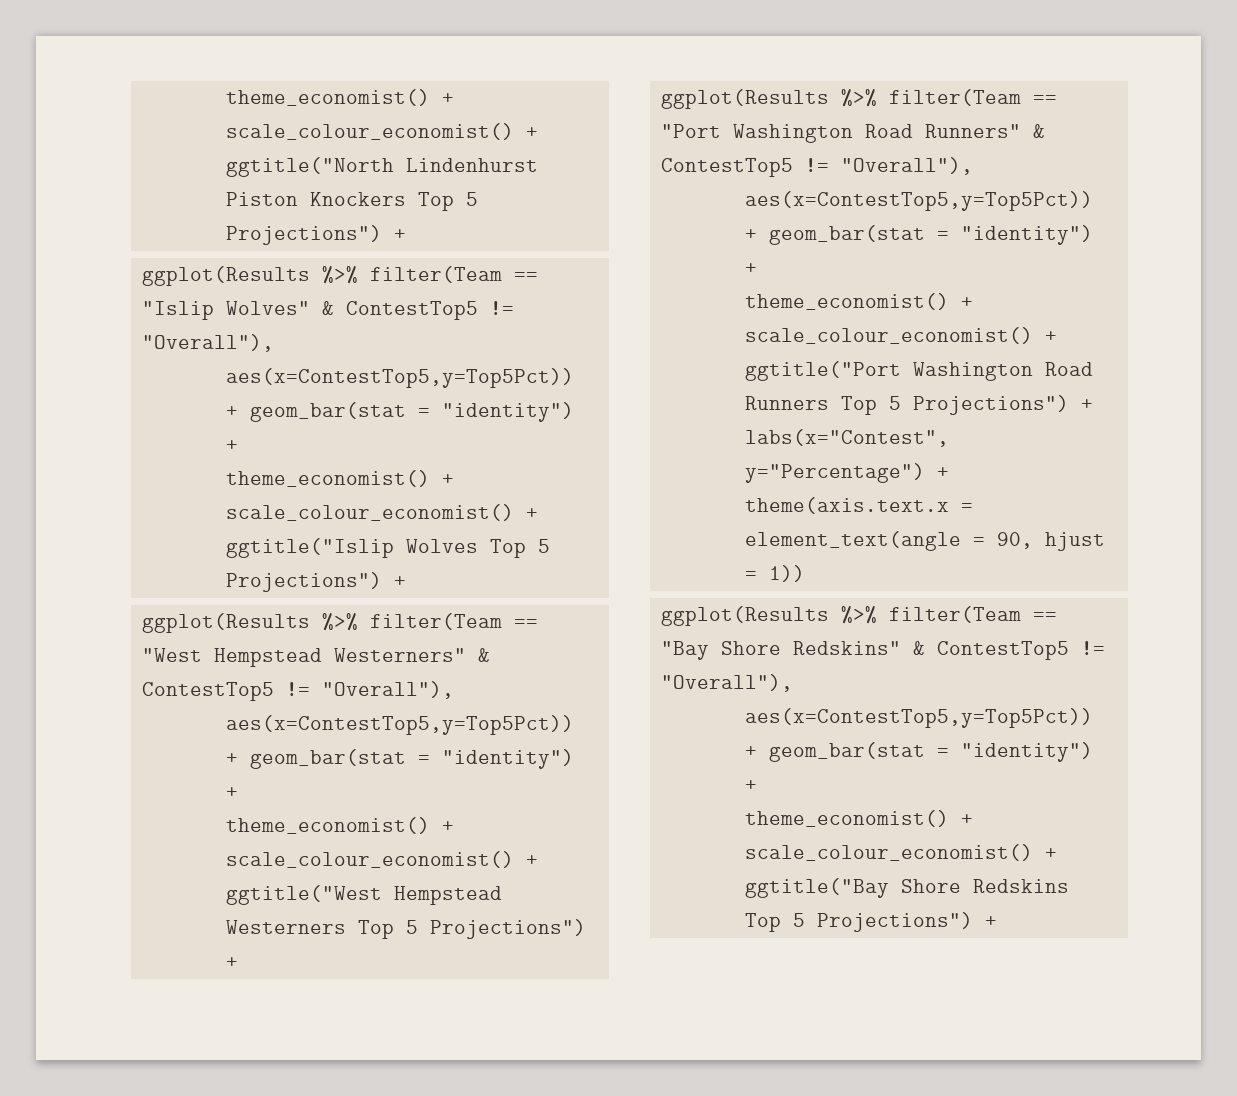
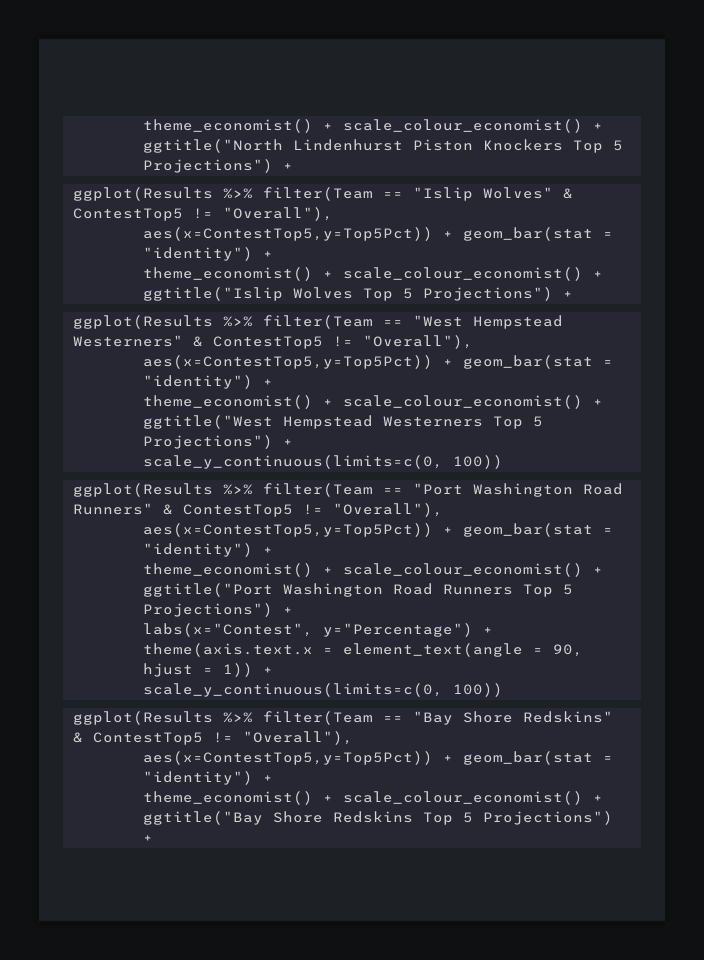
  ggtitle("West Hempstead Westerners Top 5 Projections") +
+ scale_y_continuous(limits=c(0, 100))
- labs(x="Contest", y="Percentage") + theme(axis.text.x = element_text(angle = 90, hjust = 1))
+ labs(x="Contest", y="Percentage") + theme(axis.text.x = element_text(angle = 90, hjust = 1)) +
+ scale_y_continuous(limits=c(0, 100))

